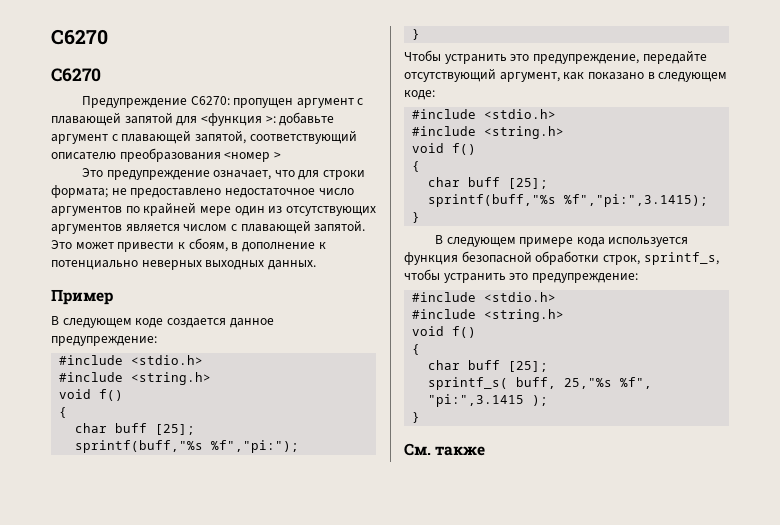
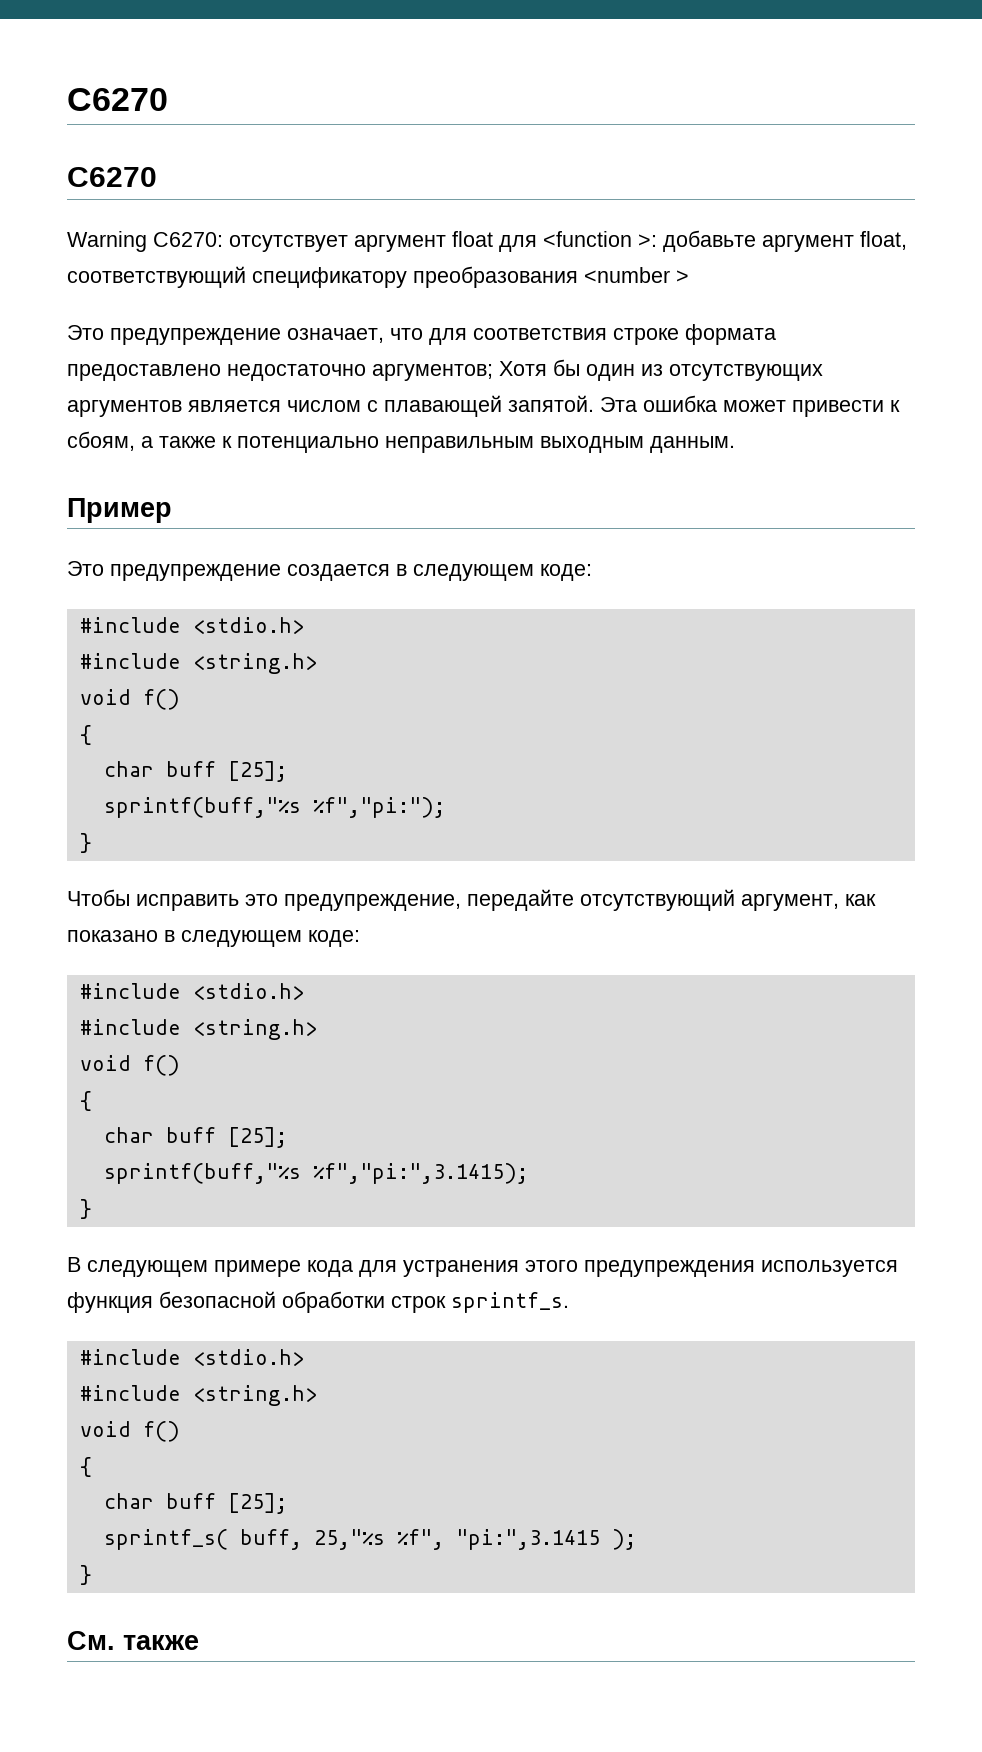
- Предупреждение C6270: пропущен аргумент с плавающей запятой для <функция >: добавьте аргумент с плавающей запятой, соответствующий описателю преобразования <номер >
+ Warning C6270: отсутствует аргумент float для <function >: добавьте аргумент float, соответствующий спецификатору преобразования <number >
- Это предупреждение означает, что для строки формата; не предоставлено недостаточное число аргументов по крайней мере один из отсутствующих аргументов является числом с плавающей запятой.
+ Это предупреждение означает, что для соответствия строке формата предоставлено недостаточно аргументов; Хотя бы один из отсутствующих аргументов является числом с плавающей запятой.
- Это может привести к сбоям, в дополнение к потенциально неверных выходных данных.
+ Эта ошибка может привести к сбоям, а также к потенциально неправильным выходным данным.
  Пример
- В следующем коде создается данное предупреждение:
+ Это предупреждение создается в следующем коде:
- Чтобы устранить это предупреждение, передайте отсутствующий аргумент, как показано в следующем коде:
+ Чтобы исправить это предупреждение, передайте отсутствующий аргумент, как показано в следующем коде:
- В следующем примере кода используется функция безопасной обработки строк, sprintf_s, чтобы устранить это предупреждение:
+ В следующем примере кода для устранения этого предупреждения используется функция безопасной обработки строк sprintf_s.

